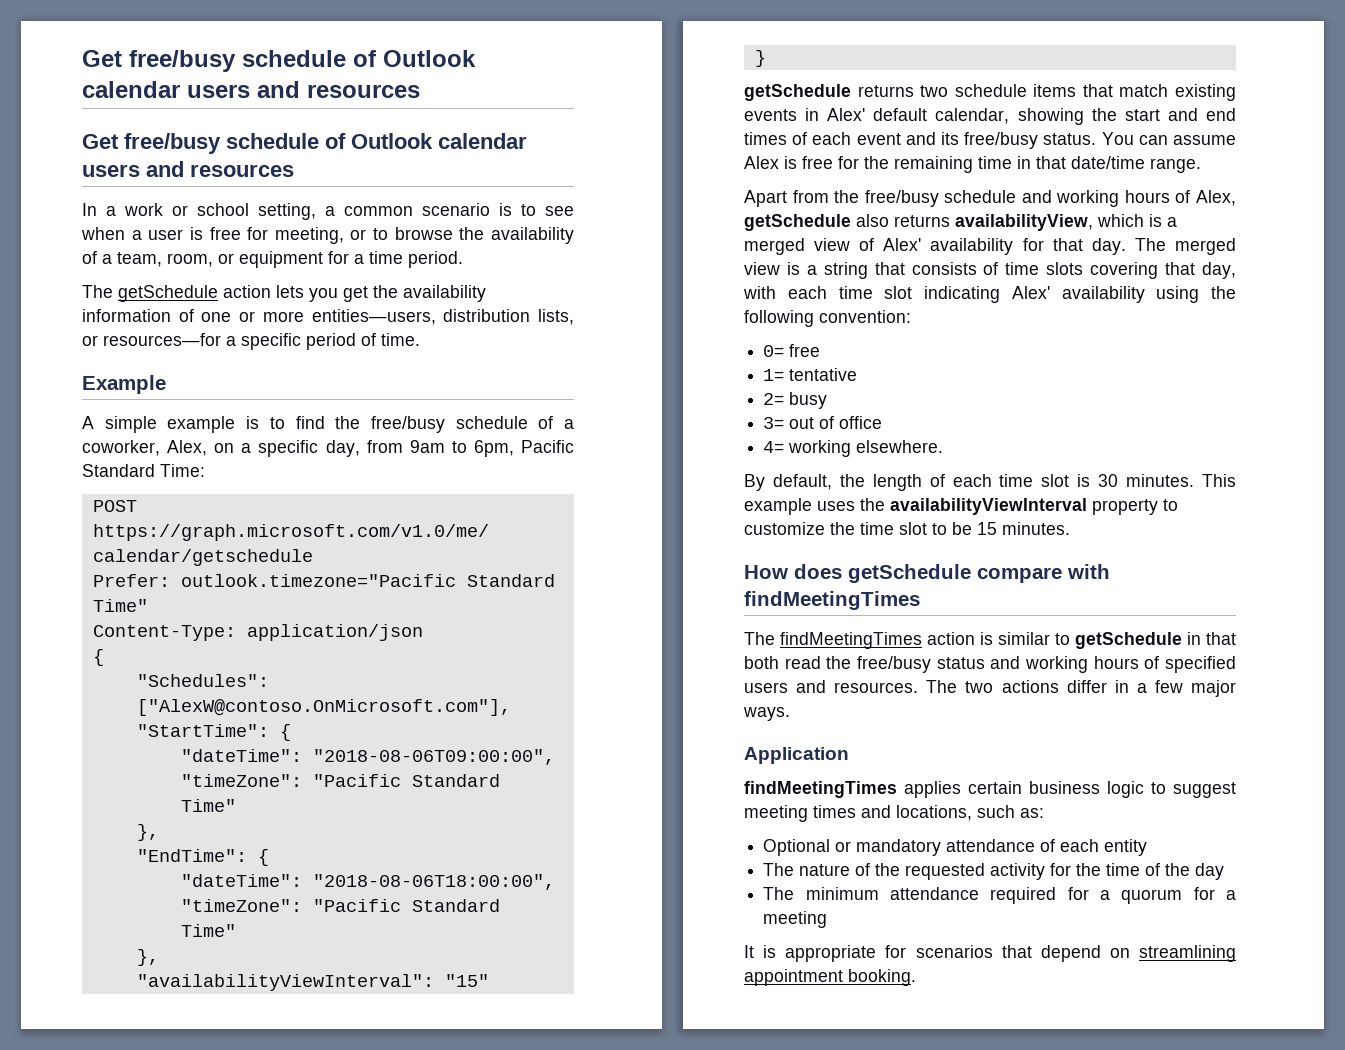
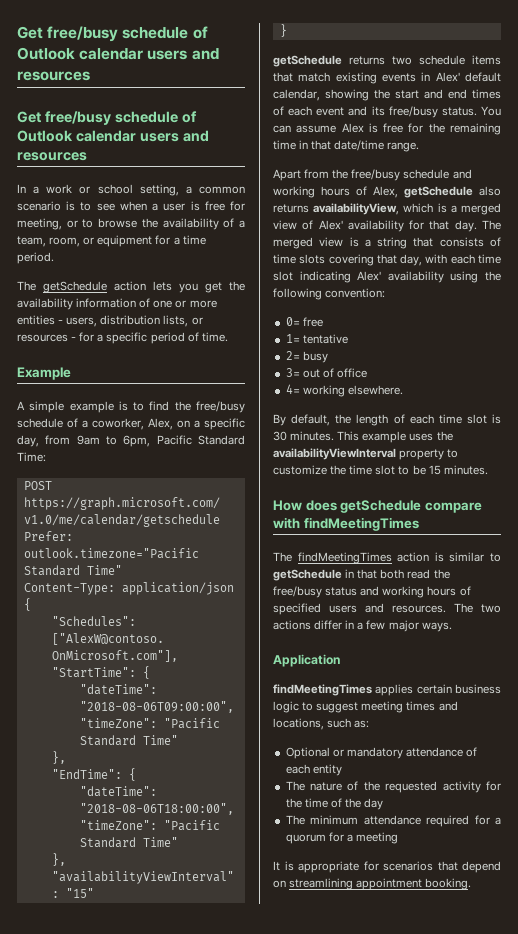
- The getSchedule action lets you get the availability information of one or more entities—users, distribution lists, or resources—for a specific period of time.
+ The getSchedule action lets you get the availability information of one or more entities - users, distribution lists, or resources - for a specific period of time.

